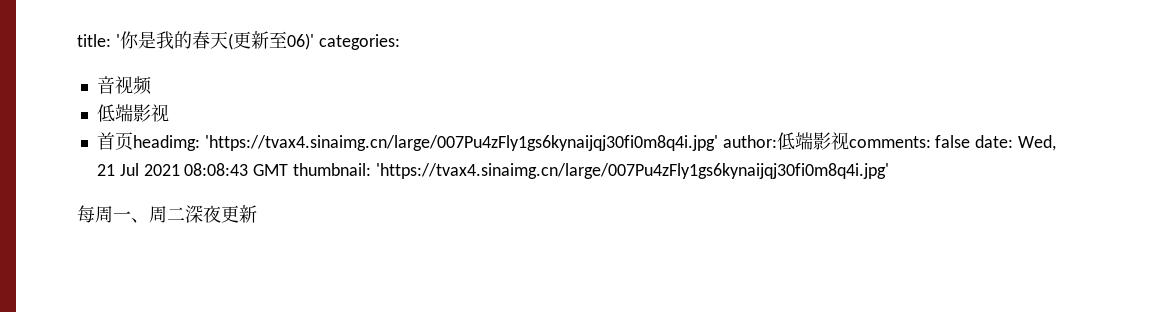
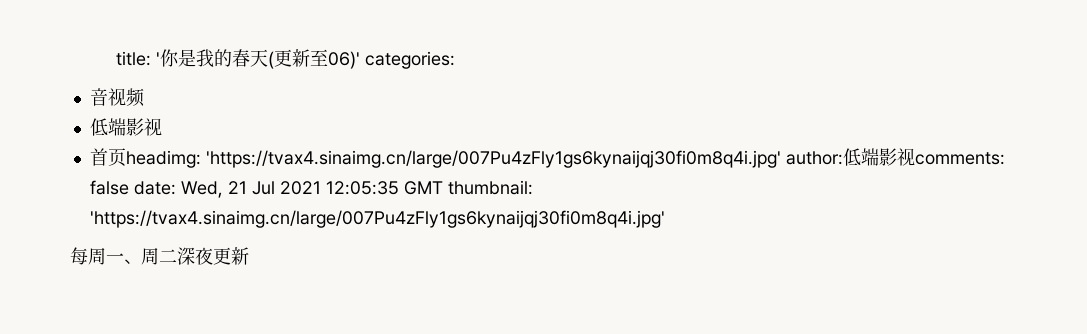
- 首页headimg: 'https://tvax4.sinaimg.cn/large/007Pu4zFly1gs6kynaijqj30fi0m8q4i.jpg' author:低端影视comments: false date: Wed, 21 Jul 2021 08:08:43 GMT thumbnail: 'https://tvax4.sinaimg.cn/large/007Pu4zFly1gs6kynaijqj30fi0m8q4i.jpg'
+ 首页headimg: 'https://tvax4.sinaimg.cn/large/007Pu4zFly1gs6kynaijqj30fi0m8q4i.jpg' author:低端影视comments: false date: Wed, 21 Jul 2021 12:05:35 GMT thumbnail: 'https://tvax4.sinaimg.cn/large/007Pu4zFly1gs6kynaijqj30fi0m8q4i.jpg'

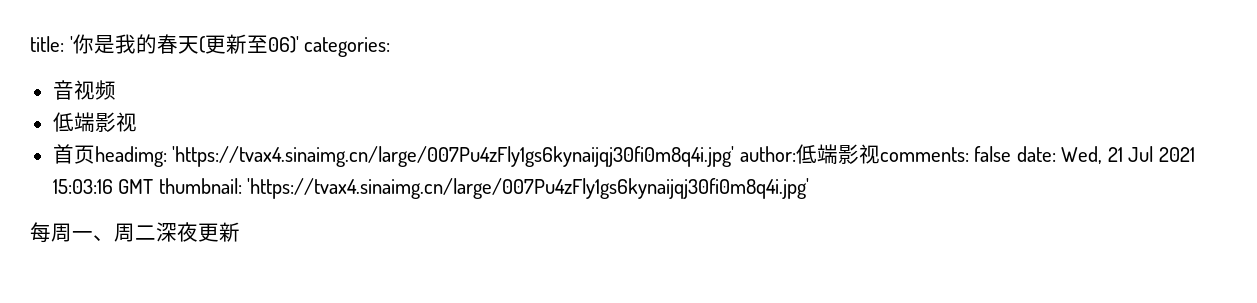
- 首页headimg: 'https://tvax4.sinaimg.cn/large/007Pu4zFly1gs6kynaijqj30fi0m8q4i.jpg' author:低端影视comments: false date: Wed, 21 Jul 2021 12:05:35 GMT thumbnail: 'https://tvax4.sinaimg.cn/large/007Pu4zFly1gs6kynaijqj30fi0m8q4i.jpg'
+ 首页headimg: 'https://tvax4.sinaimg.cn/large/007Pu4zFly1gs6kynaijqj30fi0m8q4i.jpg' author:低端影视comments: false date: Wed, 21 Jul 2021 15:03:16 GMT thumbnail: 'https://tvax4.sinaimg.cn/large/007Pu4zFly1gs6kynaijqj30fi0m8q4i.jpg'

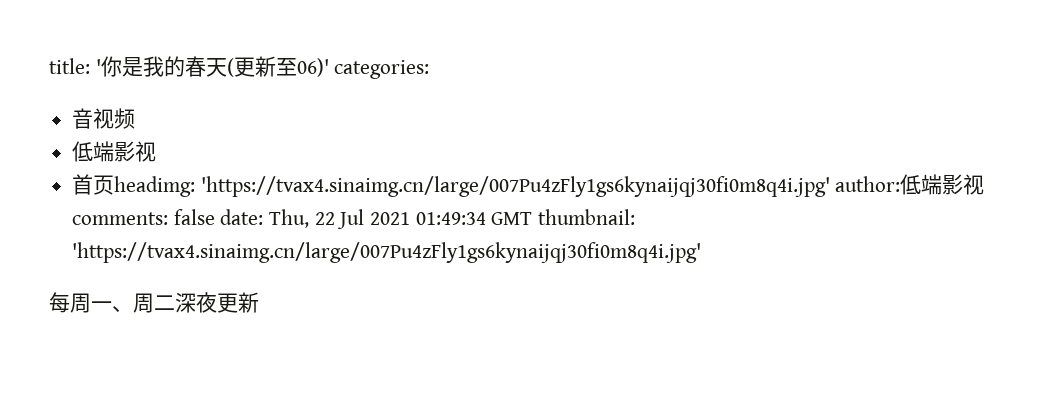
- 首页headimg: 'https://tvax4.sinaimg.cn/large/007Pu4zFly1gs6kynaijqj30fi0m8q4i.jpg' author:低端影视comments: false date: Wed, 21 Jul 2021 15:03:16 GMT thumbnail: 'https://tvax4.sinaimg.cn/large/007Pu4zFly1gs6kynaijqj30fi0m8q4i.jpg'
+ 首页headimg: 'https://tvax4.sinaimg.cn/large/007Pu4zFly1gs6kynaijqj30fi0m8q4i.jpg' author:低端影视comments: false date: Thu, 22 Jul 2021 01:49:34 GMT thumbnail: 'https://tvax4.sinaimg.cn/large/007Pu4zFly1gs6kynaijqj30fi0m8q4i.jpg'

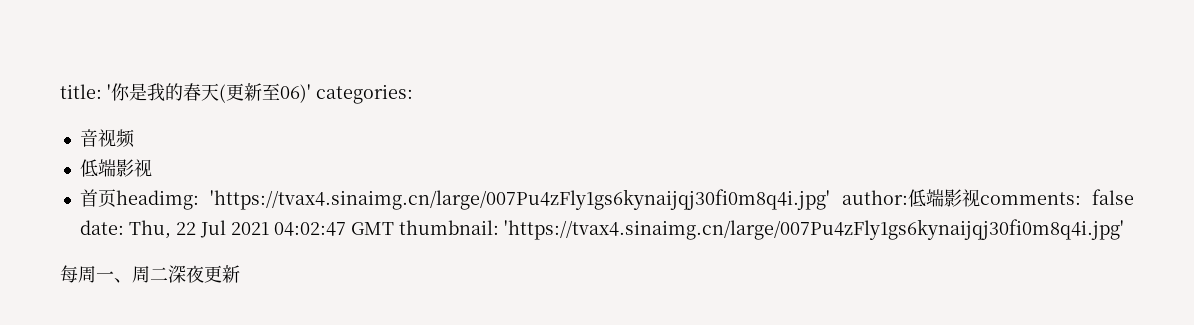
- 首页headimg: 'https://tvax4.sinaimg.cn/large/007Pu4zFly1gs6kynaijqj30fi0m8q4i.jpg' author:低端影视comments: false date: Thu, 22 Jul 2021 01:49:34 GMT thumbnail: 'https://tvax4.sinaimg.cn/large/007Pu4zFly1gs6kynaijqj30fi0m8q4i.jpg'
+ 首页headimg: 'https://tvax4.sinaimg.cn/large/007Pu4zFly1gs6kynaijqj30fi0m8q4i.jpg' author:低端影视comments: false date: Thu, 22 Jul 2021 04:02:47 GMT thumbnail: 'https://tvax4.sinaimg.cn/large/007Pu4zFly1gs6kynaijqj30fi0m8q4i.jpg'

